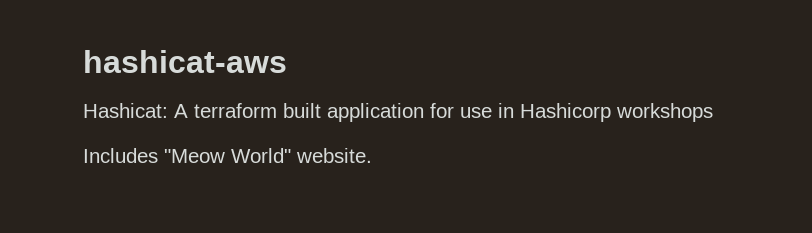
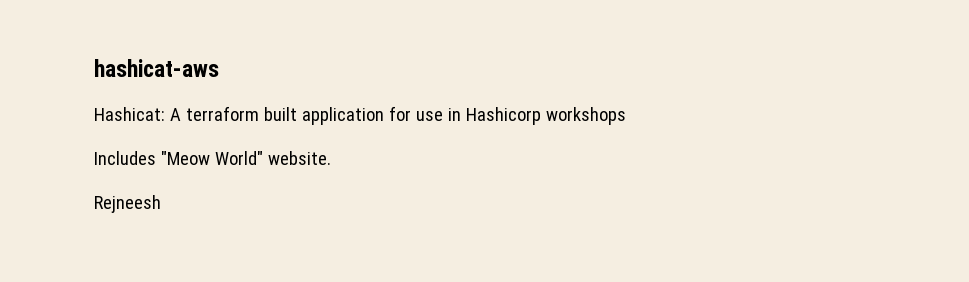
+ Rejneesh

